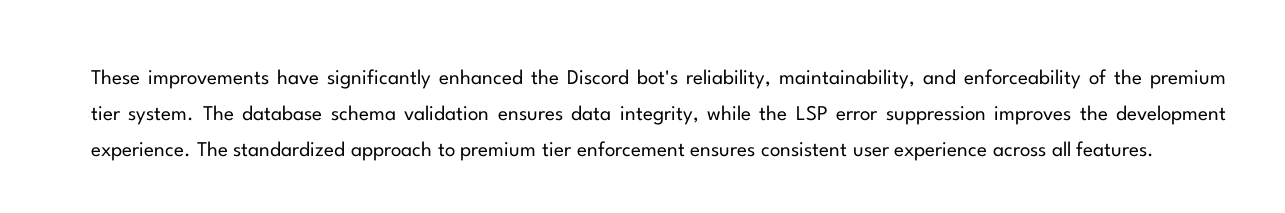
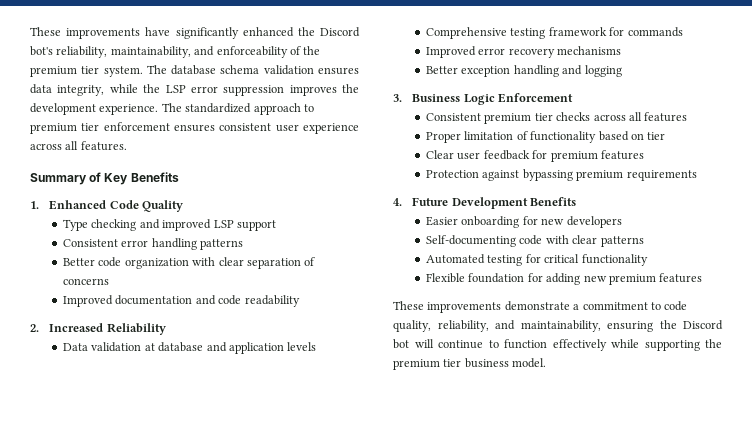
+ Summary of Key Benefits
+ 1. Enhanced Code Quality
+ Type checking and improved LSP support
+ Consistent error handling patterns
+ Better code organization with clear separation of concerns
+ Improved documentation and code readability
+ 2. Increased Reliability
+ Data validation at database and application levels
+ Comprehensive testing framework for commands
+ Improved error recovery mechanisms
+ Better exception handling and logging
+ 3. Business Logic Enforcement
+ Consistent premium tier checks across all features
+ Proper limitation of functionality based on tier
+ Clear user feedback for premium features
+ Protection against bypassing premium requirements
+ 4. Future Development Benefits
+ Easier onboarding for new developers
+ Self-documenting code with clear patterns
+ Automated testing for critical functionality
+ Flexible foundation for adding new premium features
+ These improvements demonstrate a commitment to code quality, reliability, and maintainability, ensuring the Discord bot will continue to function effectively while supporting the premium tier business model.

